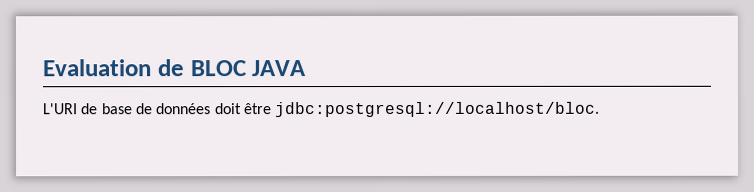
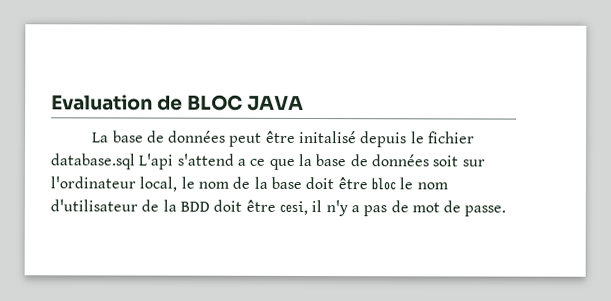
- L'URI de base de données doit être jdbc:postgresql://localhost/bloc.
+ La base de données peut être initalisé depuis le fichier database.sql L'api s'attend a ce que la base de données soit sur l'ordinateur local, le nom de la base doit être bloc le nom d'utilisateur de la BDD doit être cesi, il n'y a pas de mot de passe.

